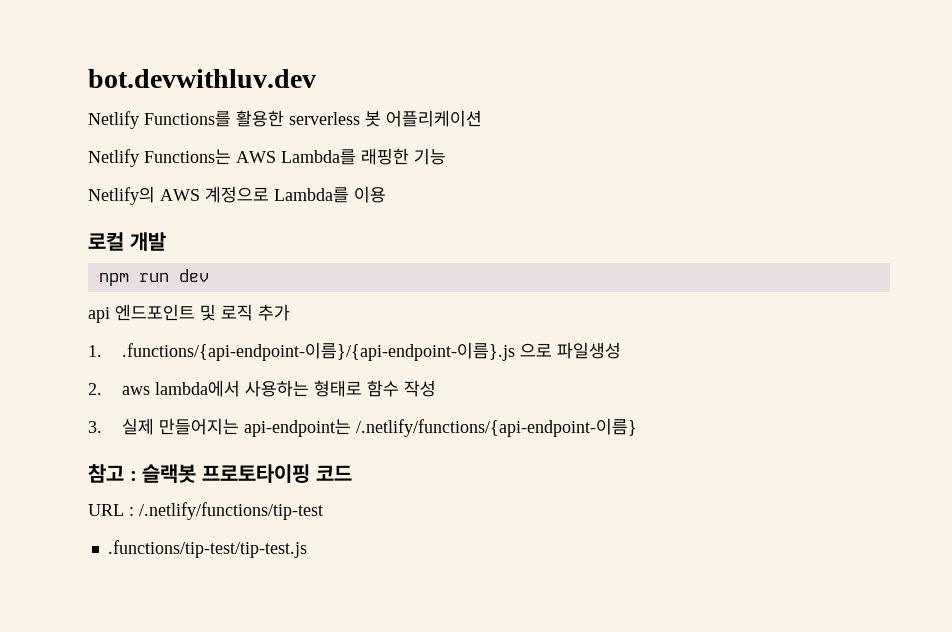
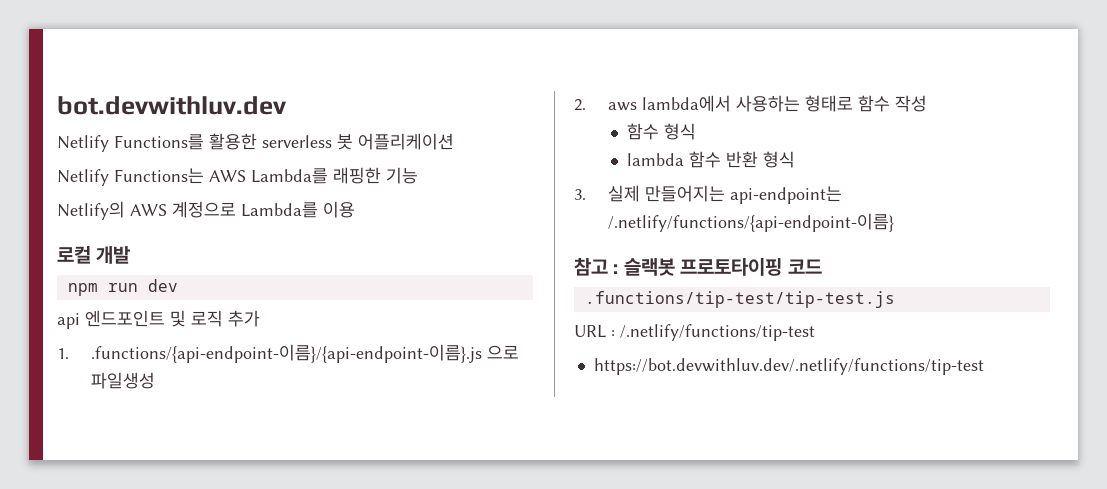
+ 함수 형식
+ lambda 함수 반환 형식
+ .functions/tip-test/tip-test.js
- .functions/tip-test/tip-test.js
+ https://bot.devwithluv.dev/.netlify/functions/tip-test

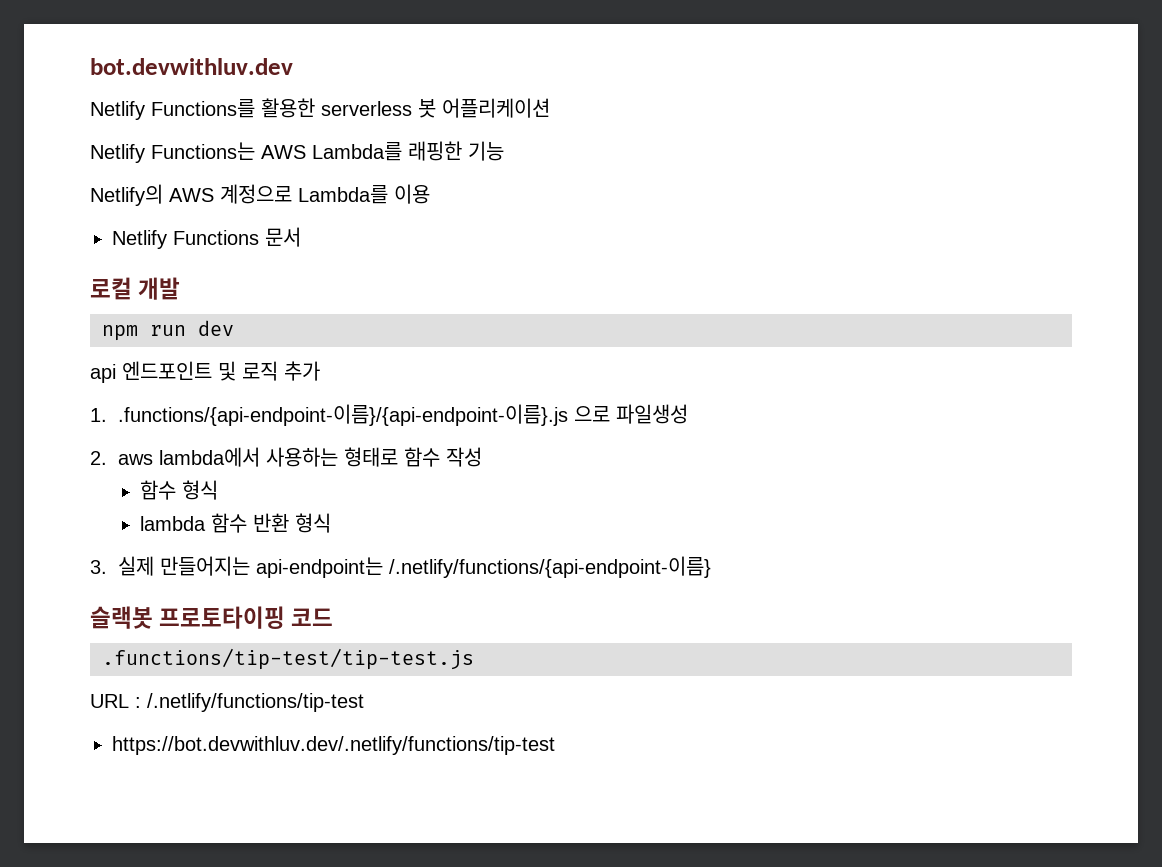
+ Netlify Functions 문서
- 참고 : 슬랙봇 프로토타이핑 코드
+ 슬랙봇 프로토타이핑 코드

